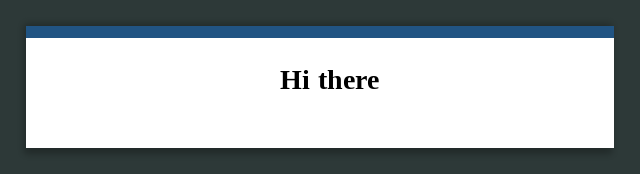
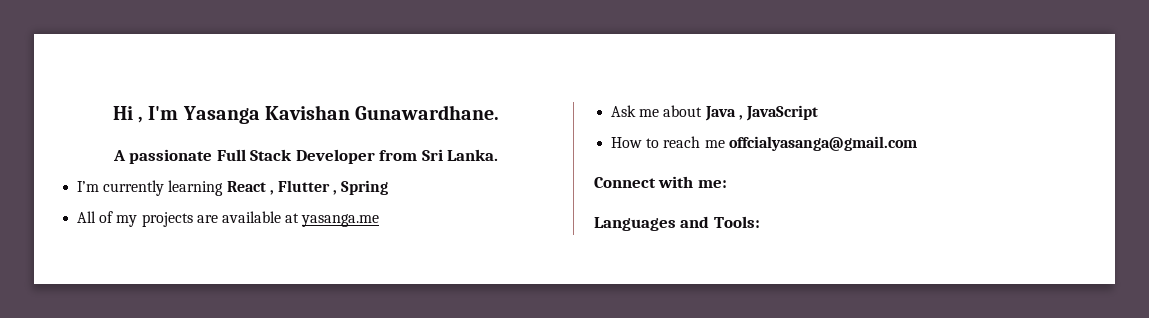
- Hi there
+ Hi , I'm Yasanga Kavishan Gunawardhane.
+ A passionate Full Stack Developer from Sri Lanka.
+ I’m currently learning React , Flutter , Spring
+ All of my projects are available at yasanga.me
+ Ask me about Java , JavaScript
+ How to reach me offcialyasanga@gmail.com
+ Connect with me:
+ Languages and Tools:

